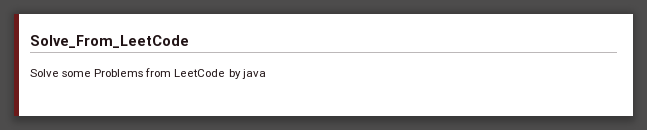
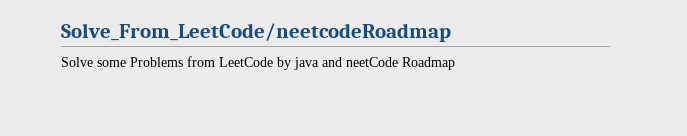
- Solve_From_LeetCode
+ Solve_From_LeetCode/neetcodeRoadmap
- Solve some Problems from LeetCode by java
+ Solve some Problems from LeetCode by java and neetCode Roadmap

